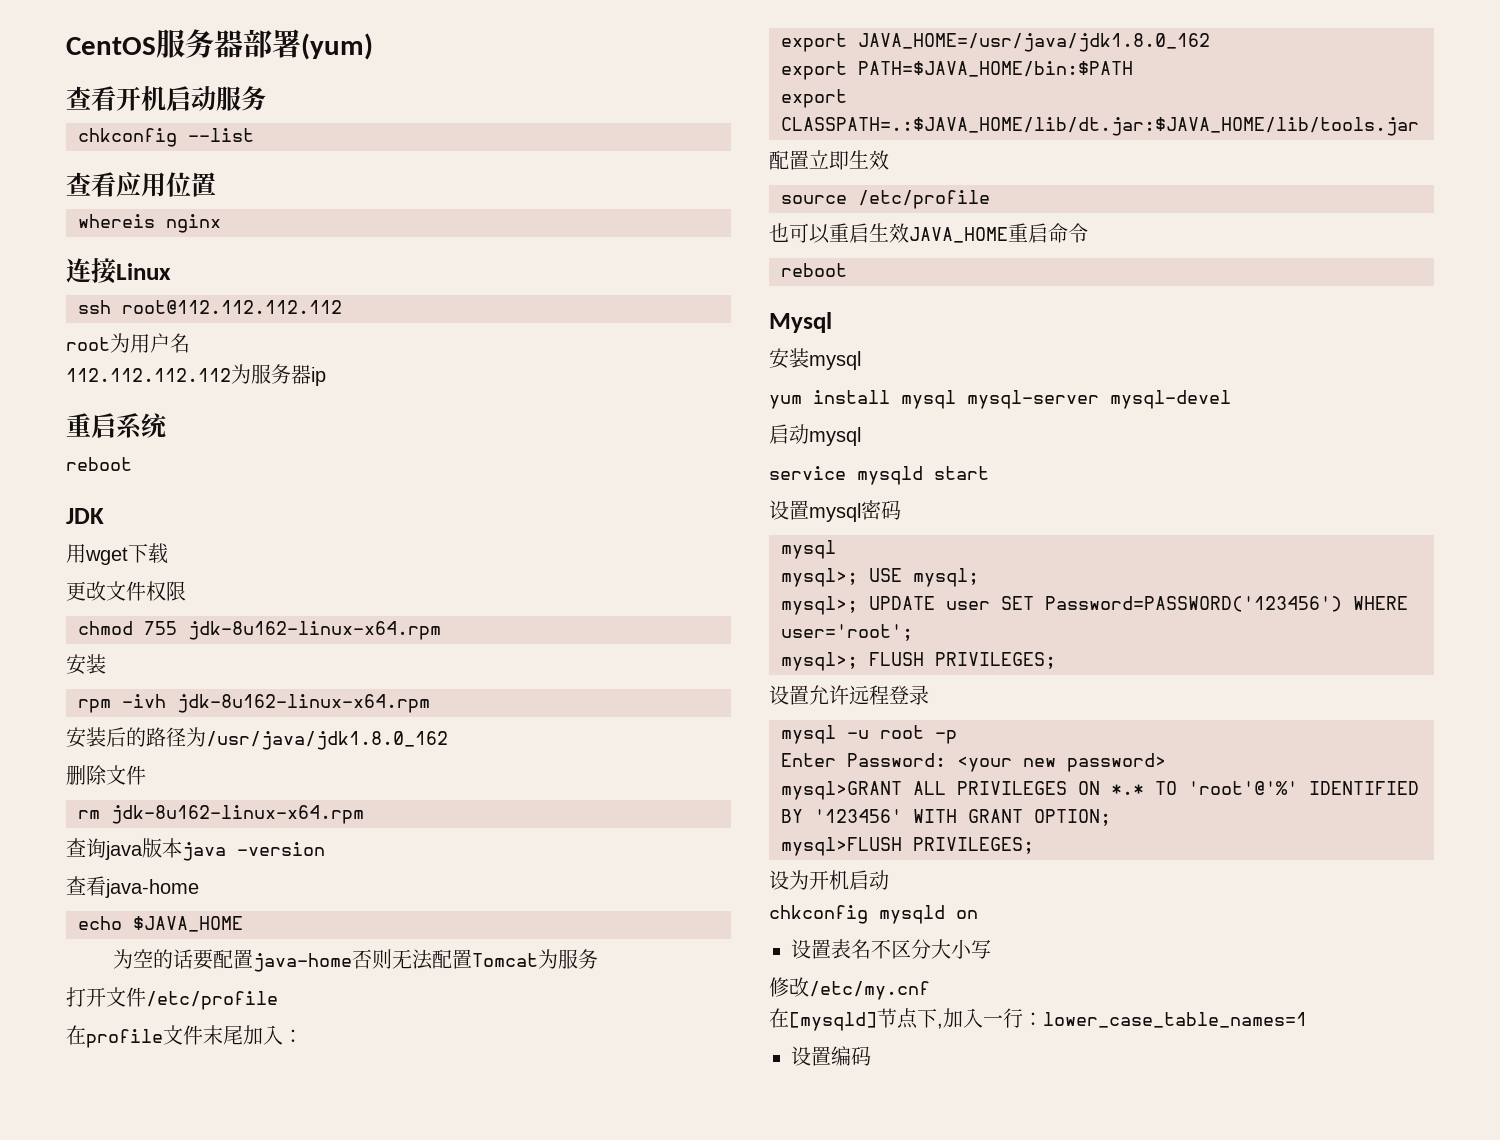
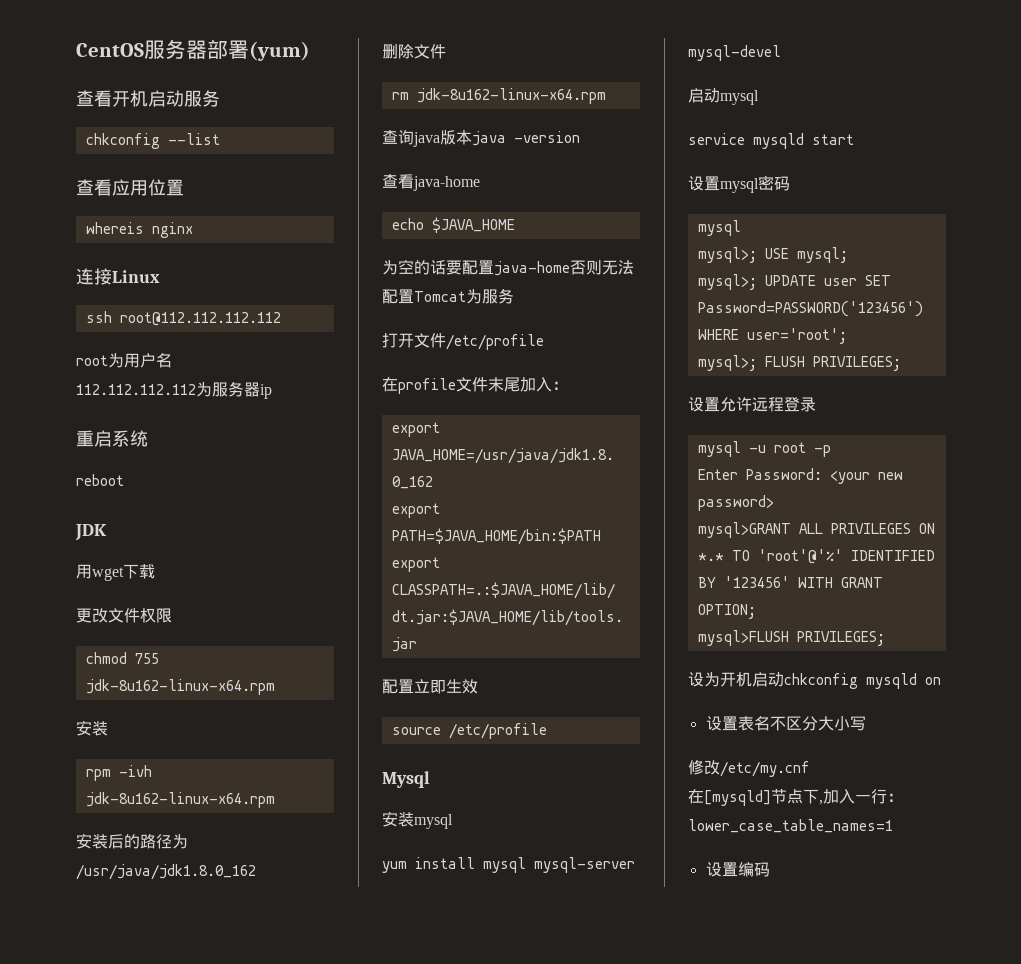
- 也可以重启生效JAVA_HOME重启命令
- reboot
- 设为开机启动
- chkconfig mysqld on
+ 设为开机启动chkconfig mysqld on

